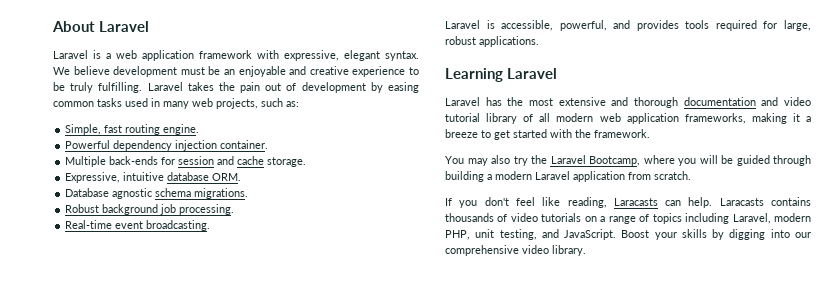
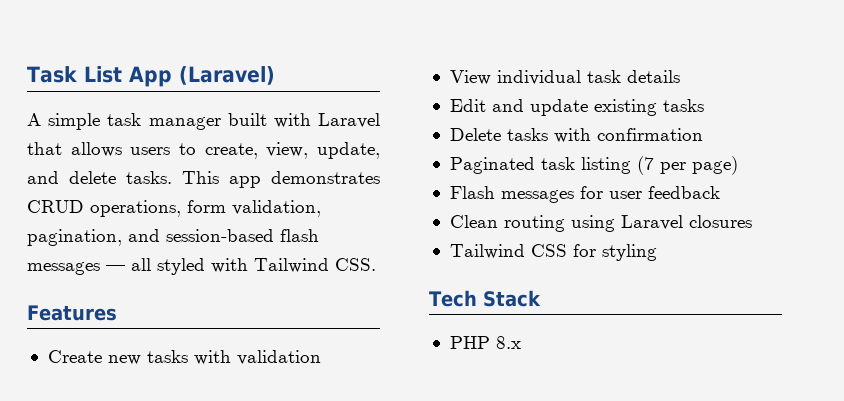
- About Laravel
- Laravel is a web application framework with expressive, elegant syntax. We believe development must be an enjoyable and creative experience to be truly fulfilling. Laravel takes the pain out of development by easing common tasks used in many web projects, such as:
- Simple, fast routing engine.
- Powerful dependency injection container.
- Multiple back-ends for session and cache storage.
- Expressive, intuitive database ORM.
- Database agnostic schema migrations.
- Robust background job processing.
- Real-time event broadcasting.
- Laravel is accessible, powerful, and provides tools required for large, robust applications.
- Learning Laravel
- Laravel has the most extensive and thorough documentation and video tutorial library of all modern web application frameworks, making it a breeze to get started with the framework.
- You may also try the Laravel Bootcamp, where you will be guided through building a modern Laravel application from scratch.
- If you don't feel like reading, Laracasts can help. Laracasts contains thousands of video tutorials on a range of topics including Laravel, modern PHP, unit testing, and JavaScript. Boost your skills by digging into our comprehensive video library.
+ Task List App (Laravel)
+ A simple task manager built with Laravel that allows users to create, view, update, and delete tasks. This app demonstrates CRUD operations, form validation, pagination, and session-based flash messages — all styled with Tailwind CSS.
+ Features
+ Create new tasks with validation
+ View individual task details
+ Edit and update existing tasks
+ Delete tasks with confirmation
+ Paginated task listing (7 per page)
+ Flash messages for user feedback
+ Clean routing using Laravel closures
+ Tailwind CSS for styling
+ Tech Stack
+ PHP 8.x

